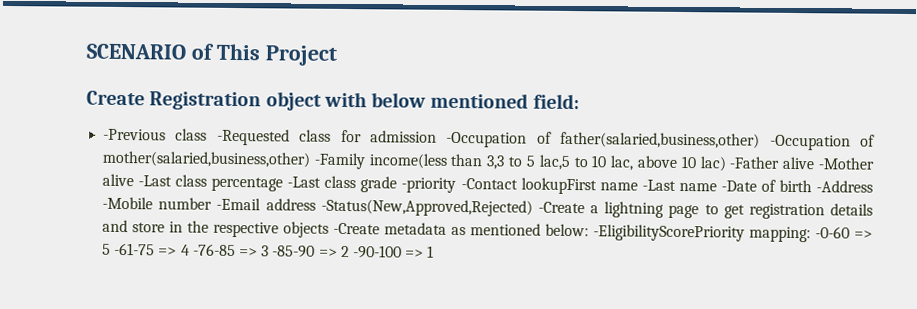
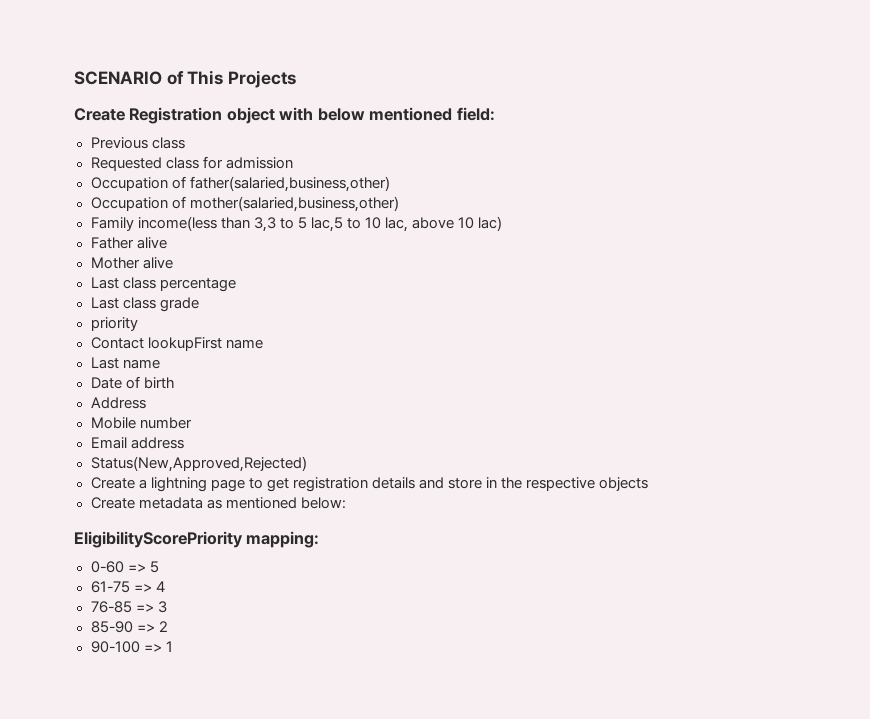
- SCENARIO of This Project
+ SCENARIO of This Projects
- -Previous class -Requested class for admission -Occupation of father(salaried,business,other) -Occupation of mother(salaried,business,other) -Family income(less than 3,3 to 5 lac,5 to 10 lac, above 10 lac) -Father alive -Mother alive -Last class percentage -Last class grade -priority -Contact lookupFirst name -Last name -Date of birth -Address -Mobile number -Email address -Status(New,Approved,Rejected) -Create a lightning page to get registration details and store in the respective objects -Create metadata as mentioned below: -EligibilityScorePriority mapping: -0-60 => 5 -61-75 => 4 -76-85 => 3 -85-90 => 2 -90-100 => 1
+ Previous class
+ Requested class for admission
+ Occupation of father(salaried,business,other)
+ Occupation of mother(salaried,business,other)
+ Family income(less than 3,3 to 5 lac,5 to 10 lac, above 10 lac)
+ Father alive
+ Mother alive
+ Last class percentage
+ Last class grade
+ priority
+ Contact lookupFirst name
+ Last name
+ Date of birth
+ Address
+ Mobile number
+ Email address
+ Status(New,Approved,Rejected)
+ Create a lightning page to get registration details and store in the respective objects
+ Create metadata as mentioned below:
+ EligibilityScorePriority mapping:
+ 0-60 => 5
+ 61-75 => 4
+ 76-85 => 3
+ 85-90 => 2
+ 90-100 => 1

